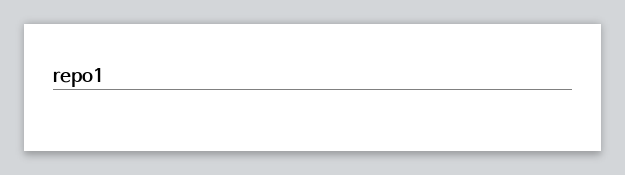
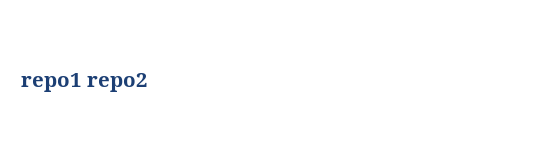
- repo1
+ repo1 repo2

